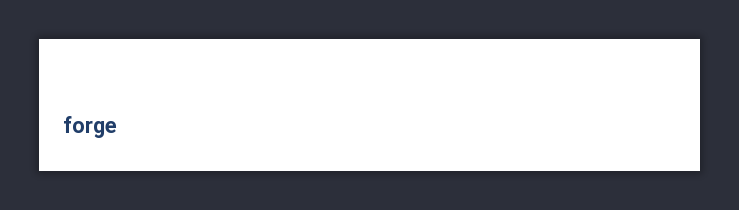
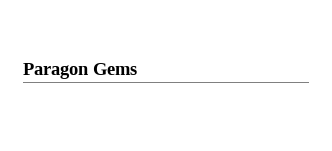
- forge
+ Paragon Gems

